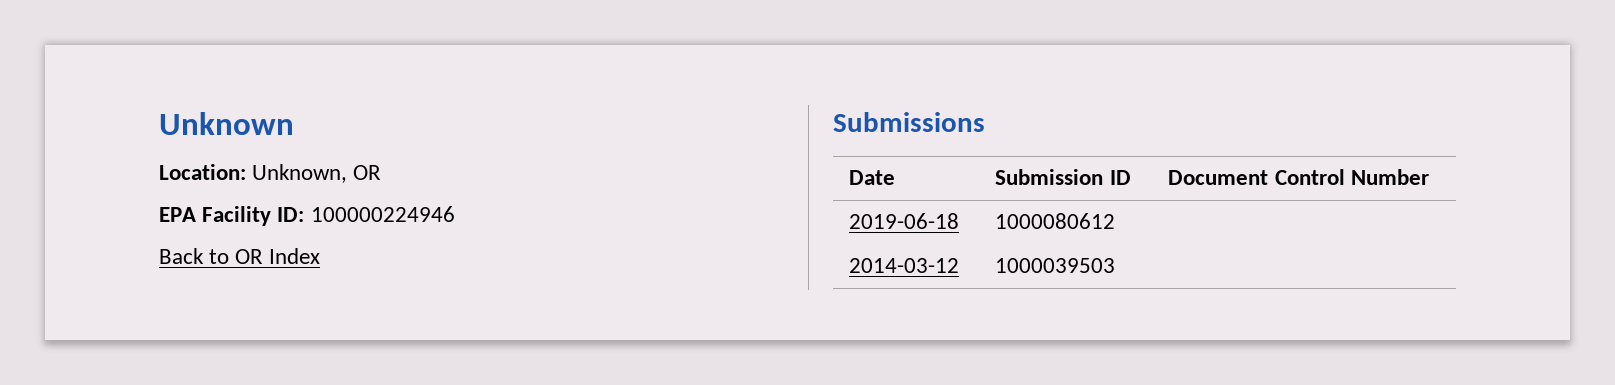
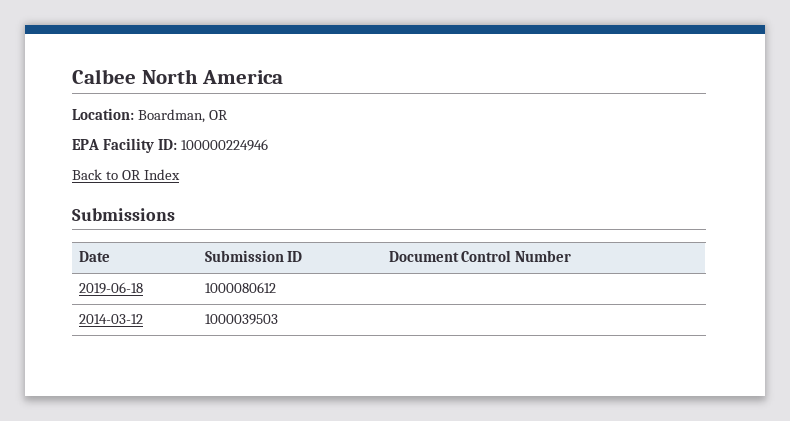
- Unknown
+ Calbee North America
- Location: Unknown, OR
+ Location: Boardman, OR

